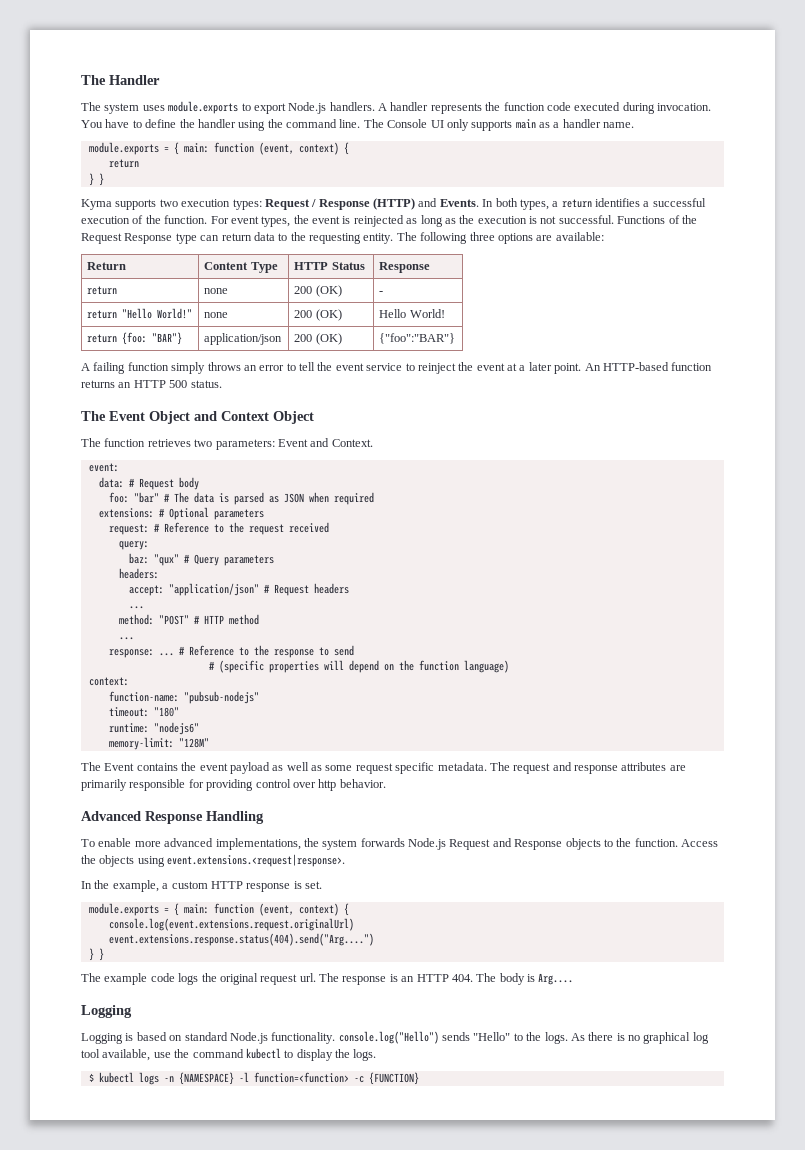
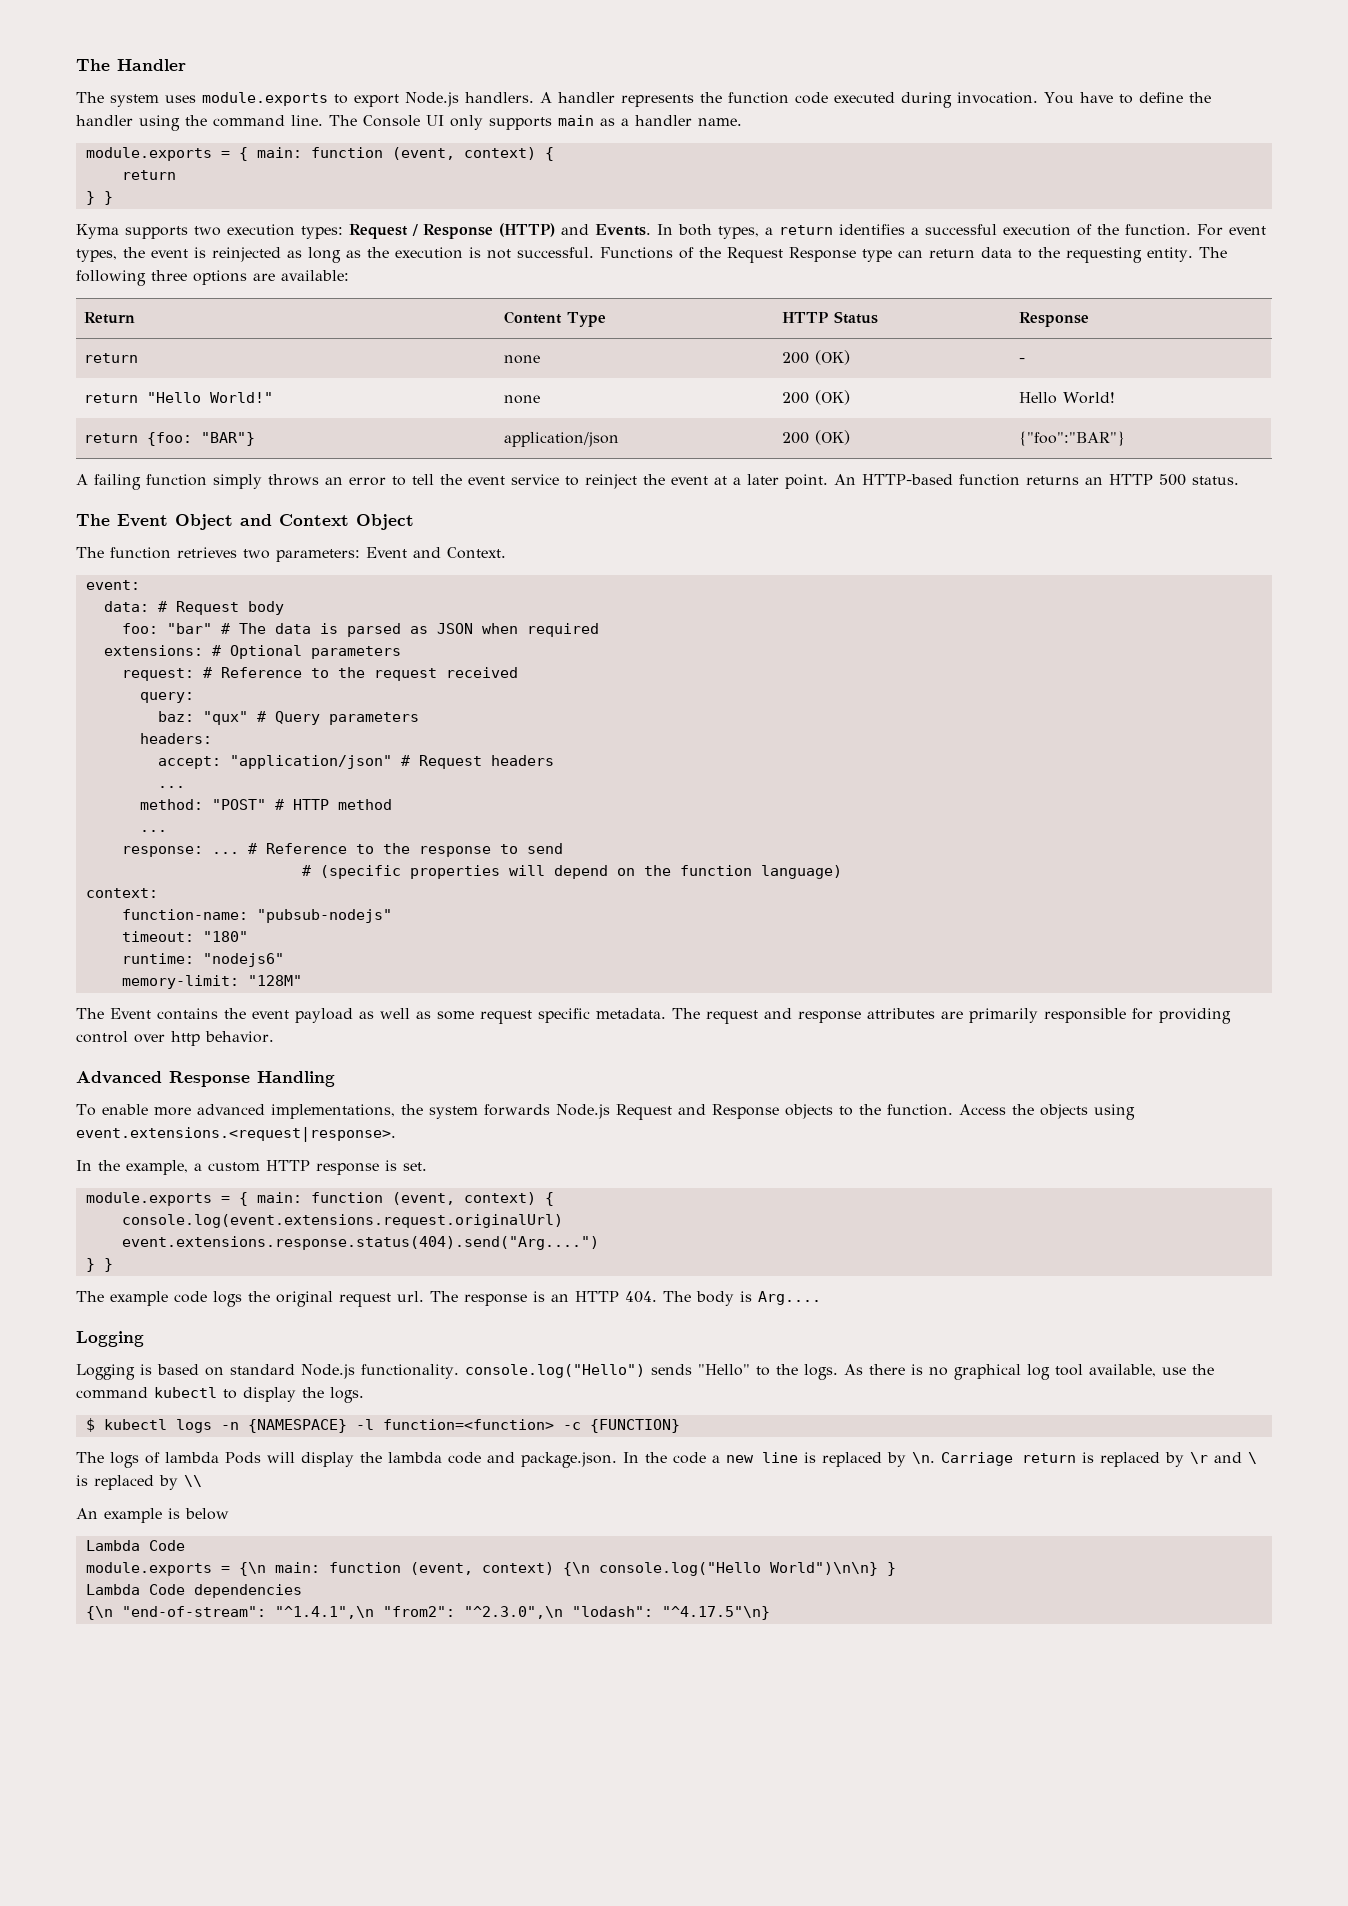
+ The logs of lambda Pods will display the lambda code and package.json. In the code a new line is replaced by \n. Carriage return is replaced by \r and \ is replaced by \\
+ An example is below
+ Lambda Code
+ module.exports = {\n main: function (event, context) {\n console.log("Hello World")\n\n} }
+ Lambda Code dependencies
+ {\n "end-of-stream": "^1.4.1",\n "from2": "^2.3.0",\n "lodash": "^4.17.5"\n}

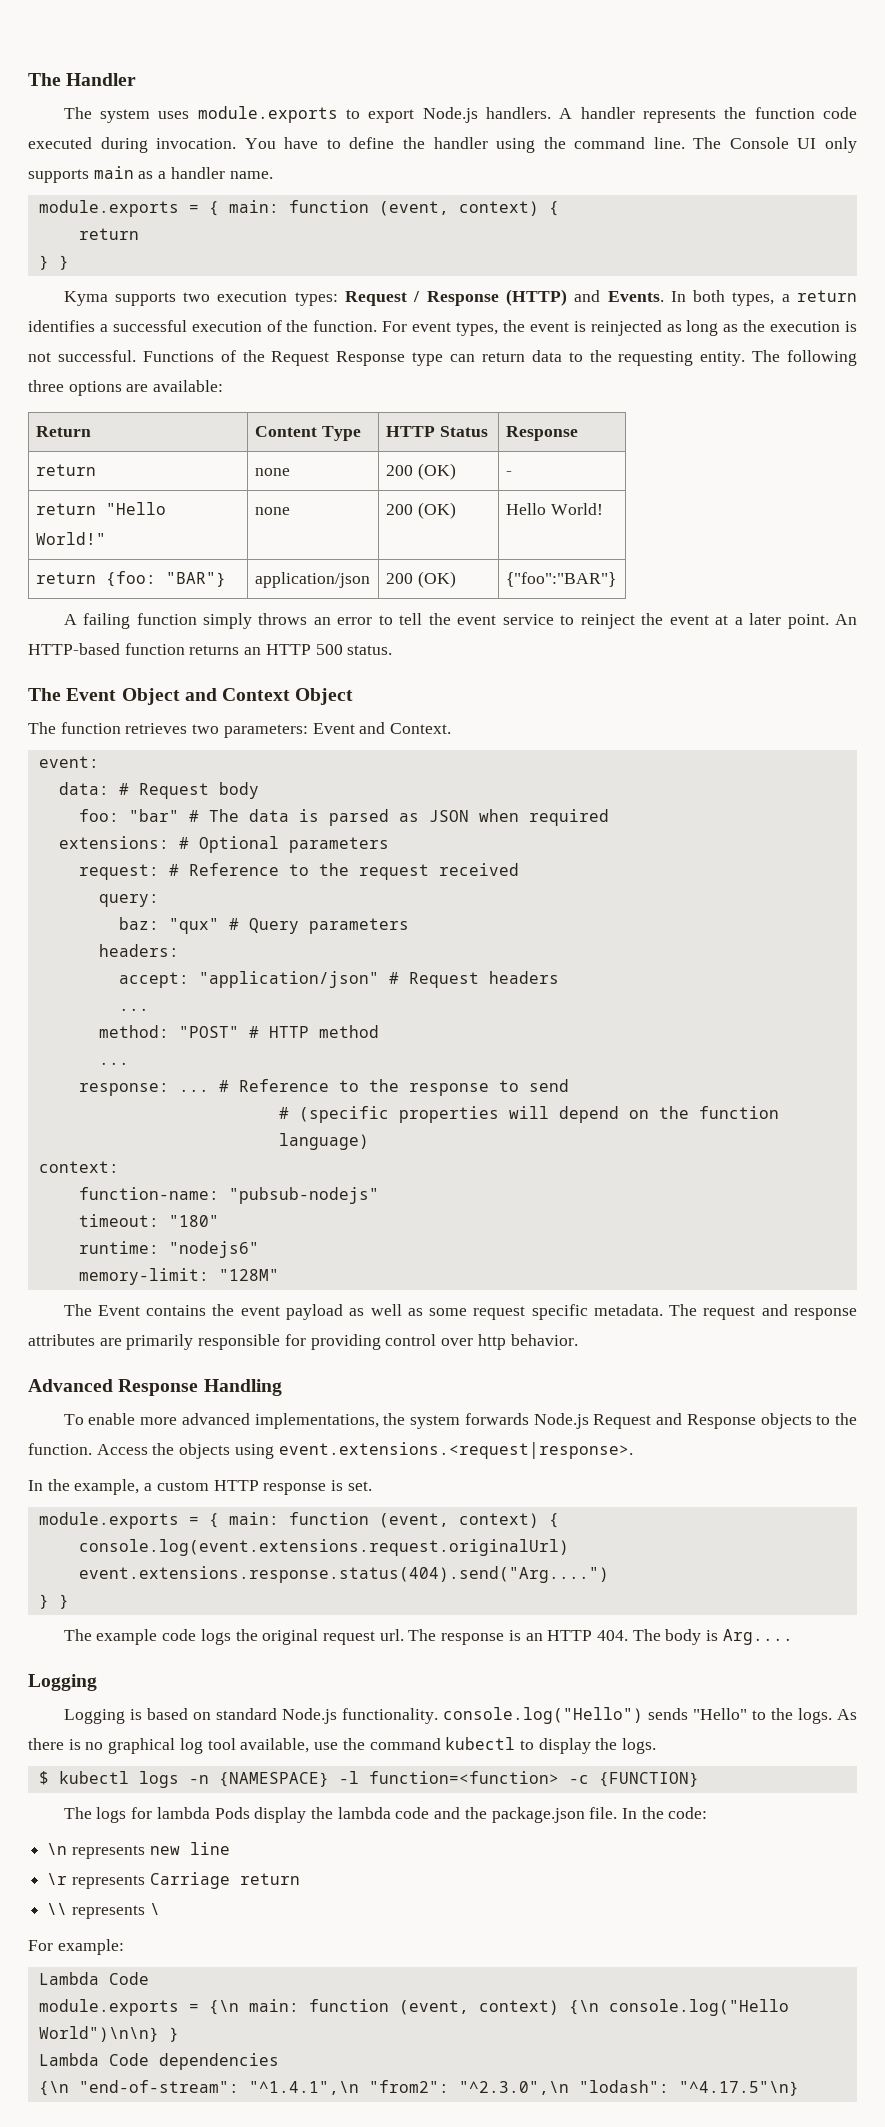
- The logs of lambda Pods will display the lambda code and package.json. In the code a new line is replaced by \n. Carriage return is replaced by \r and \ is replaced by \\
- An example is below
+ The logs for lambda Pods display the lambda code and the package.json file. In the code:
+ \n represents new line
+ \r represents Carriage return
+ \\ represents \
+ For example:

